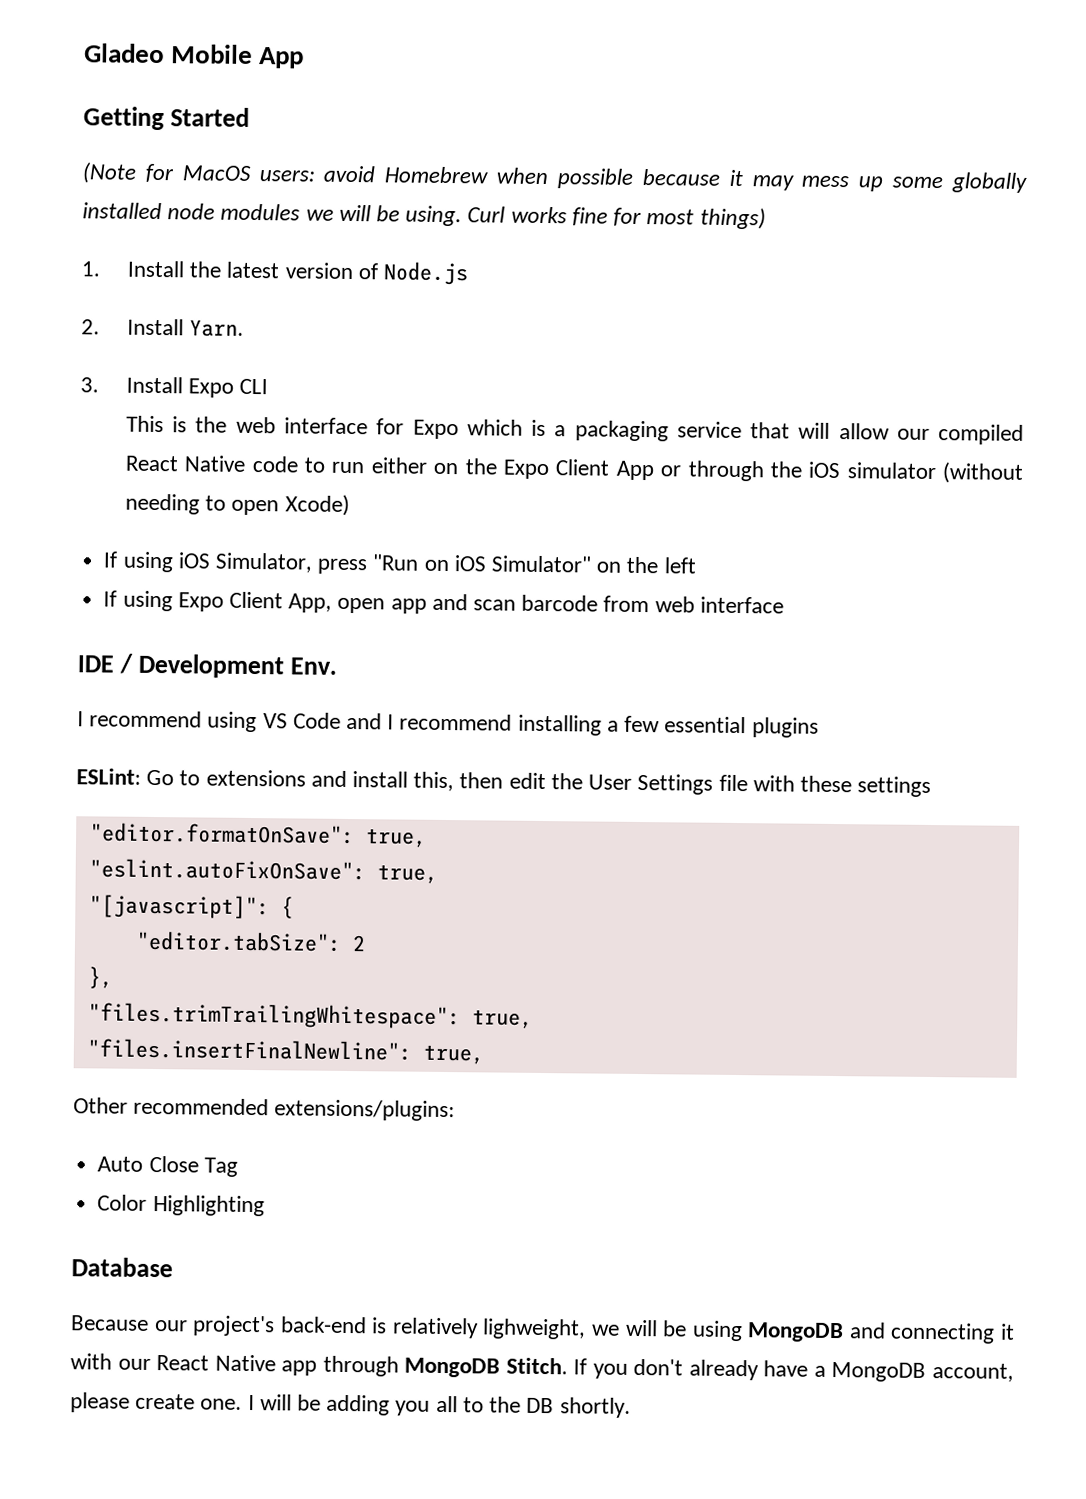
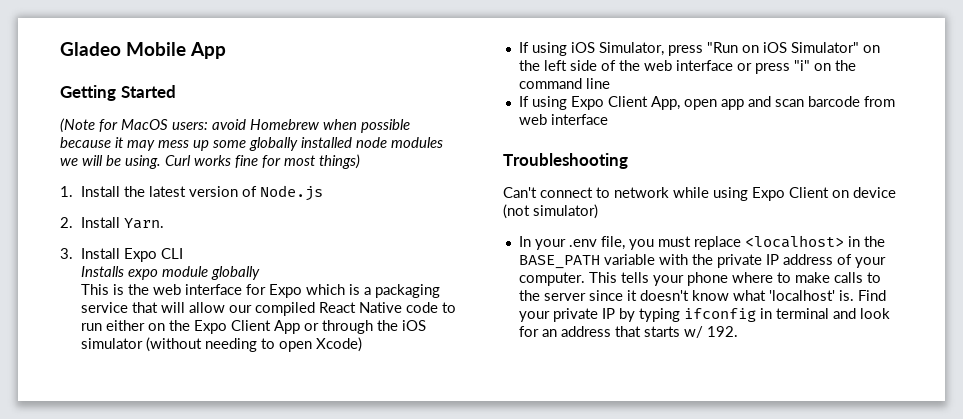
+ Installs expo module globally
- If using iOS Simulator, press "Run on iOS Simulator" on the left
+ If using iOS Simulator, press "Run on iOS Simulator" on the left side of the web interface or press "i" on the command line
- IDE / Development Env.
- I recommend using VS Code and I recommend installing a few essential plugins
- ESLint: Go to extensions and install this, then edit the User Settings file with these settings
- "editor.formatOnSave": true,
- "eslint.autoFixOnSave": true,
- "[javascript]": {
- "editor.tabSize": 2
- },
- "files.trimTrailingWhitespace": true,
- "files.insertFinalNewline": true,
- Other recommended extensions/plugins:
- Auto Close Tag
- Color Highlighting
- Database
- Because our project's back-end is relatively lighweight, we will be using MongoDB and connecting it with our React Native app through MongoDB Stitch. If you don't already have a MongoDB account, please create one. I will be adding you all to the DB shortly.
+ Troubleshooting
+ Can't connect to network while using Expo Client on device (not simulator)
+ In your .env file, you must replace <localhost> in the BASE_PATH variable with the private IP address of your computer. This tells your phone where to make calls to the server since it doesn't know what 'localhost' is. Find your private IP by typing ifconfig in terminal and look for an address that starts w/ 192.

